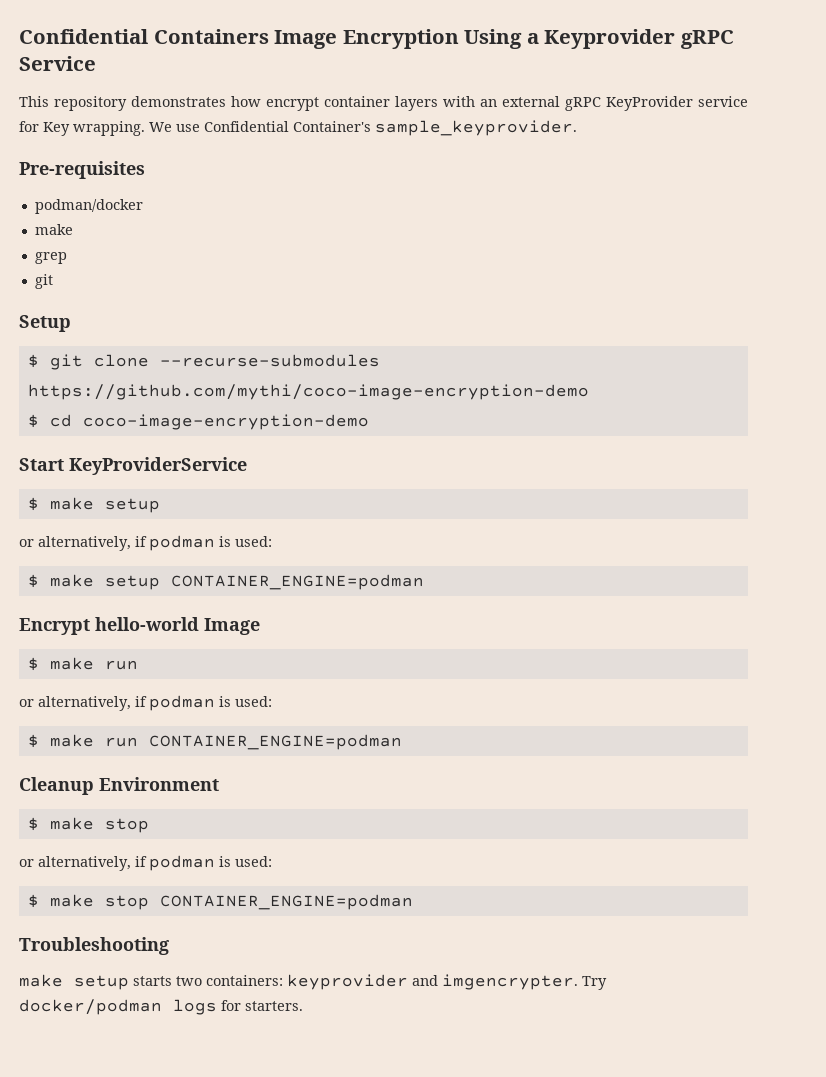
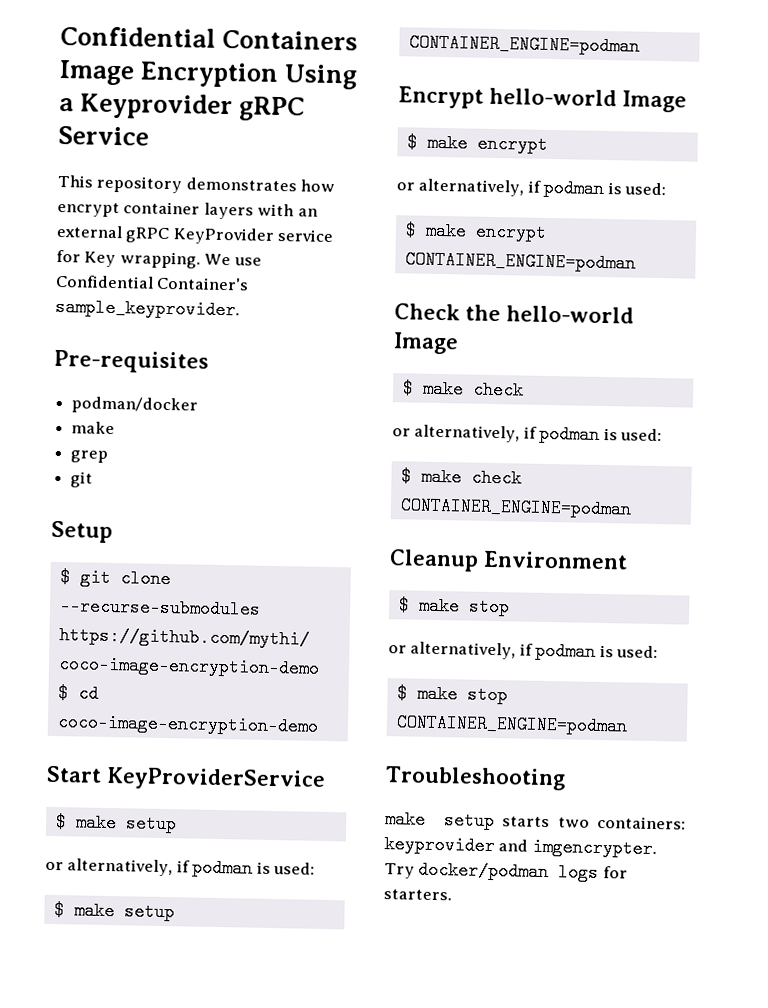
  Encrypt hello-world Image
- $ make run
+ $ make encrypt
  or alternatively, if podman is used:
- $ make run CONTAINER_ENGINE=podman
+ $ make encrypt CONTAINER_ENGINE=podman
+ Check the hello-world Image
+ $ make check
+ or alternatively, if podman is used:
+ $ make check CONTAINER_ENGINE=podman

